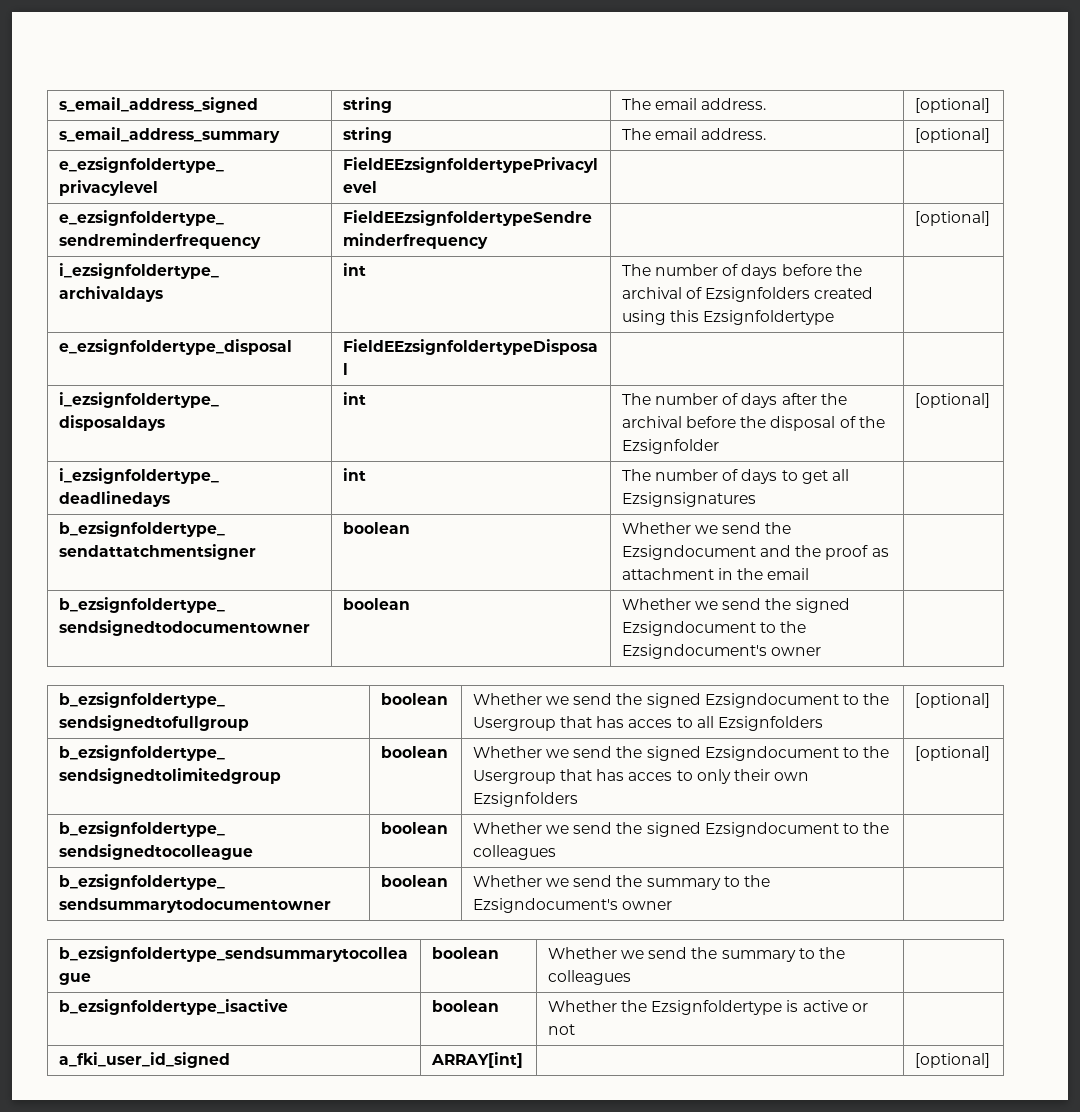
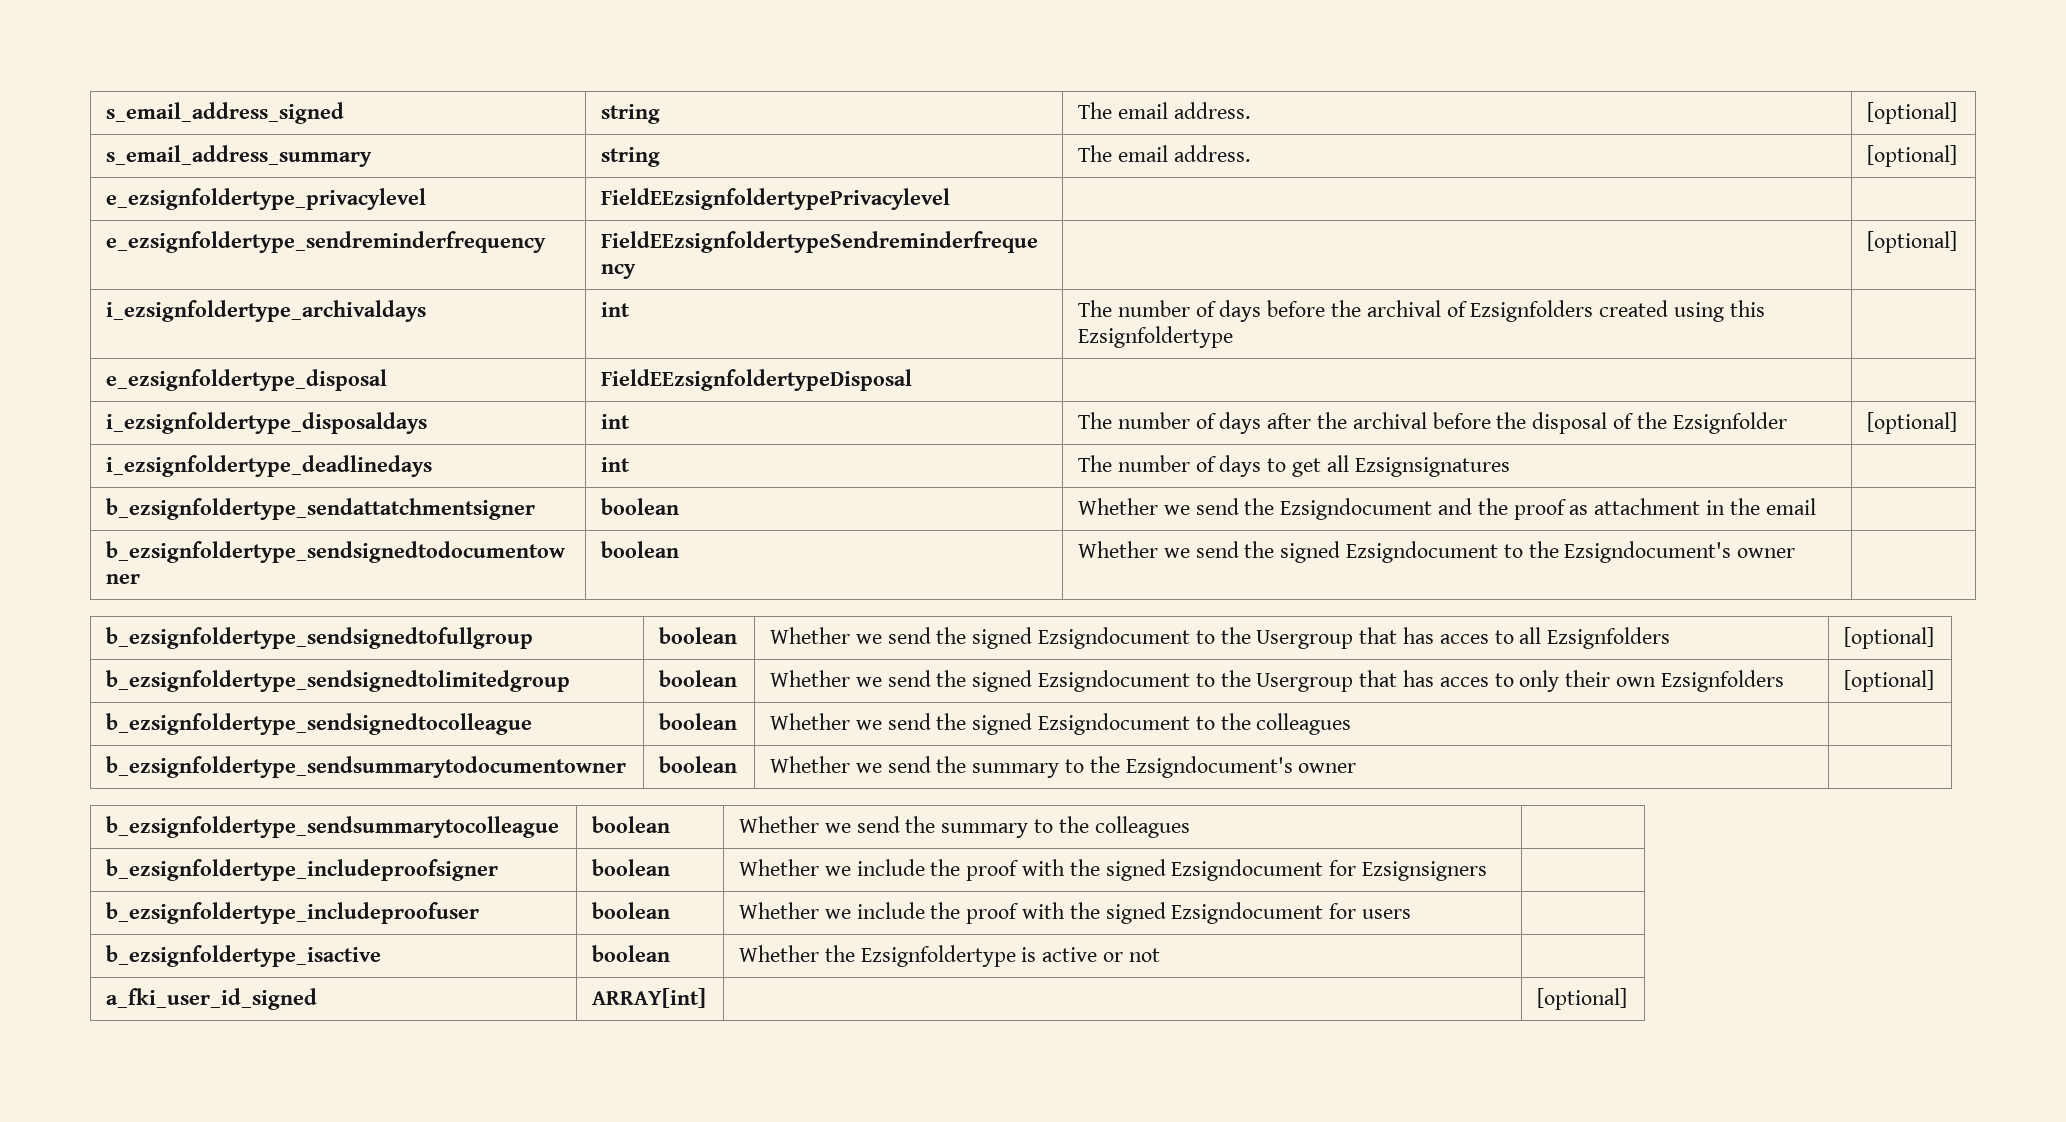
+ b_ezsignfoldertype_includeproofsigner | boolean | Whether we include the proof with the signed Ezsigndocument for Ezsignsigners |
+ b_ezsignfoldertype_includeproofuser | boolean | Whether we include the proof with the signed Ezsigndocument for users |

